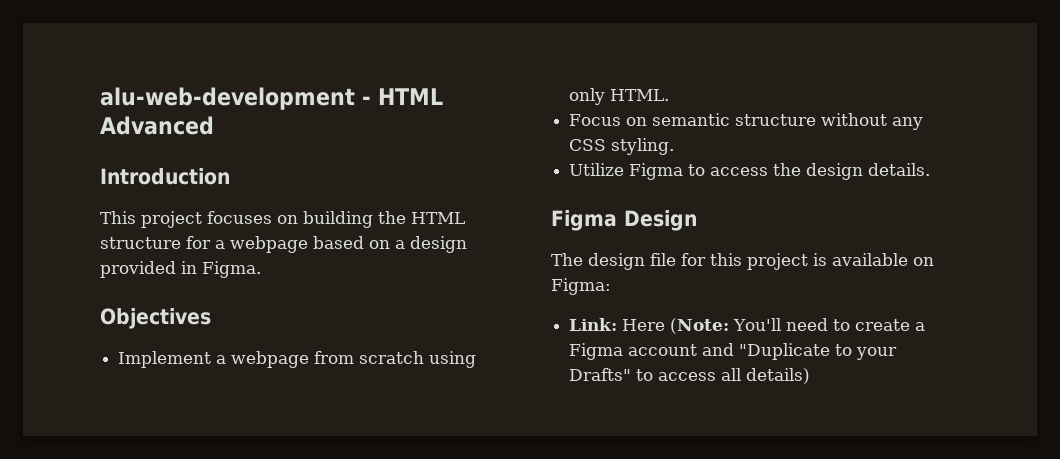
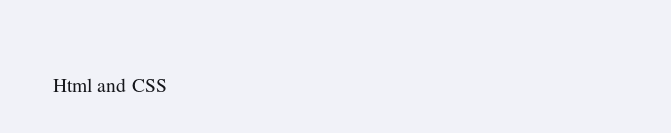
- alu-web-development - HTML Advanced
- Introduction
- This project focuses on building the HTML structure for a webpage based on a design provided in Figma.
- Objectives
- Implement a webpage from scratch using only HTML.
- Focus on semantic structure without any CSS styling.
- Utilize Figma to access the design details.
- Figma Design
- The design file for this project is available on Figma:
- Link: Here (Note: You'll need to create a Figma account and "Duplicate to your Drafts" to access all details)
+ Html and CSS

